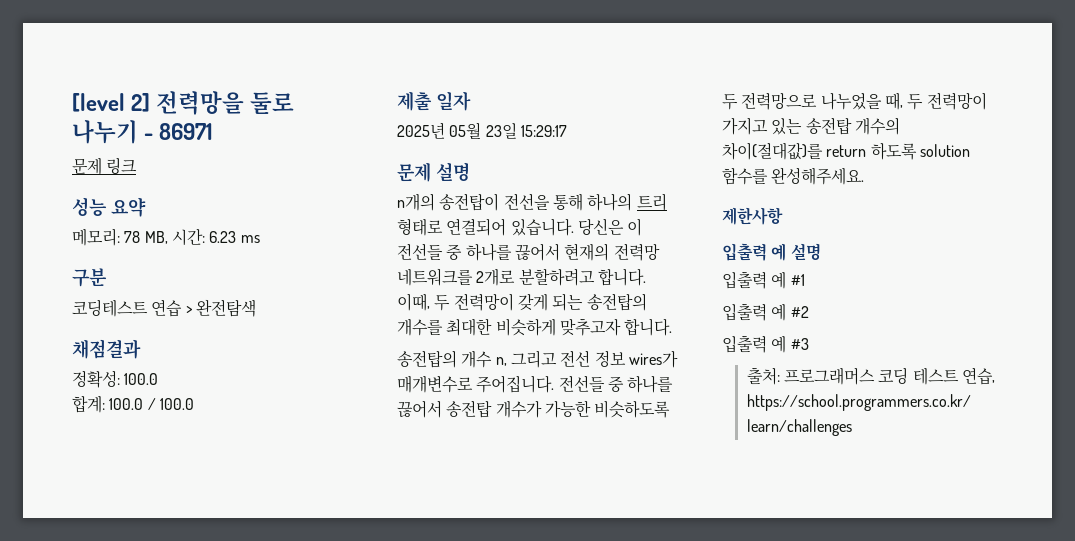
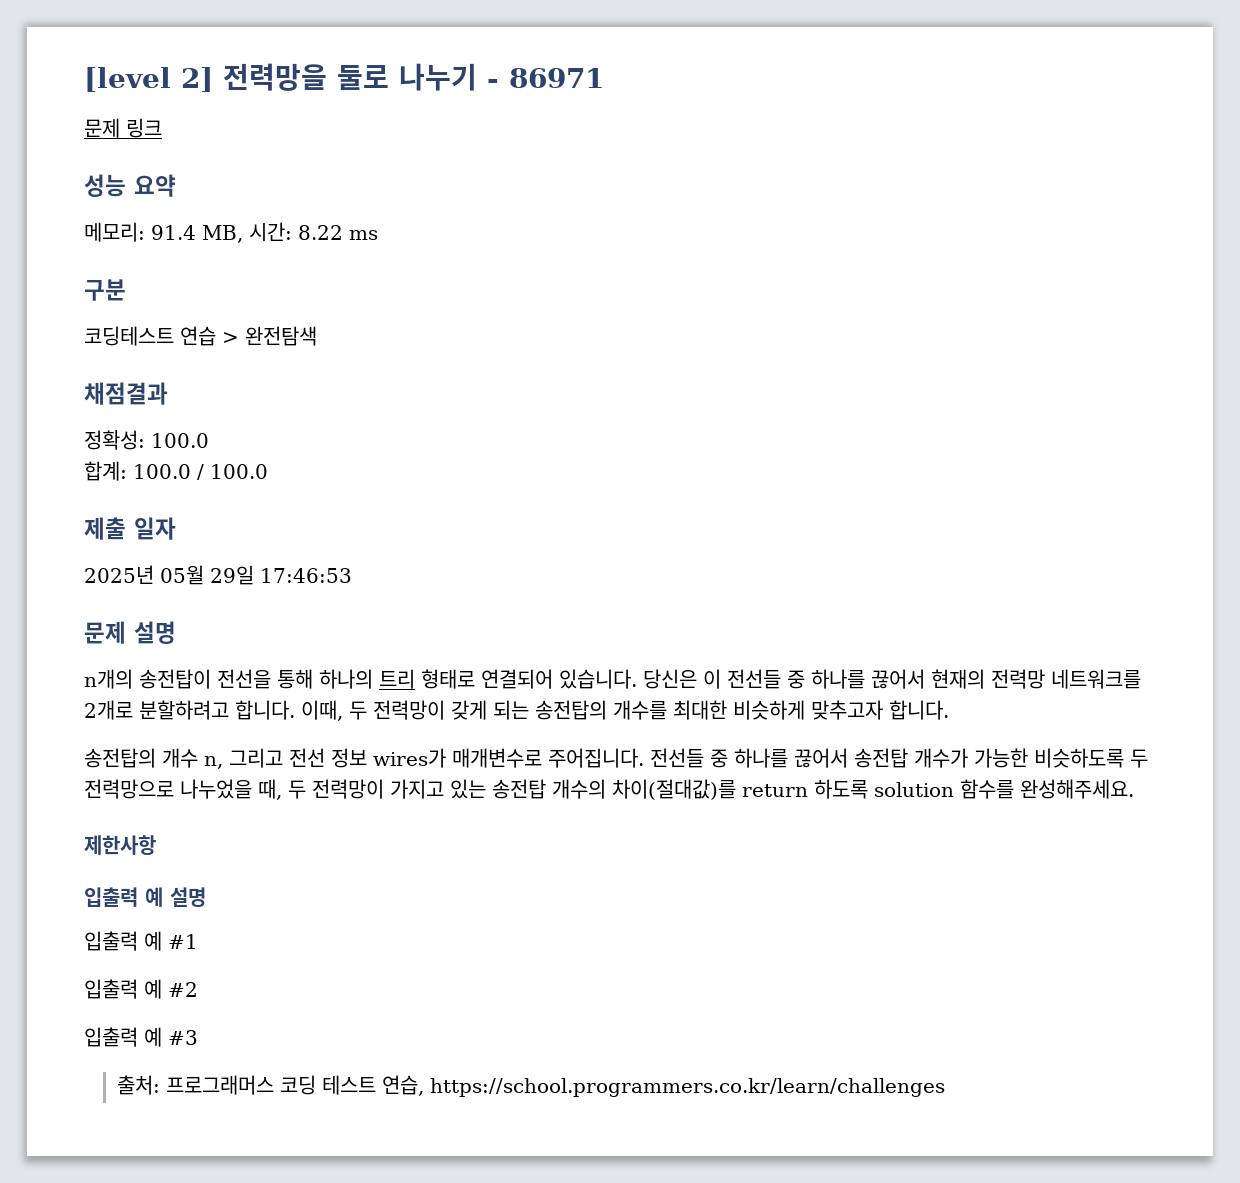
- 메모리: 78 MB, 시간: 6.23 ms
+ 메모리: 91.4 MB, 시간: 8.22 ms
- 2025년 05월 23일 15:29:17
+ 2025년 05월 29일 17:46:53

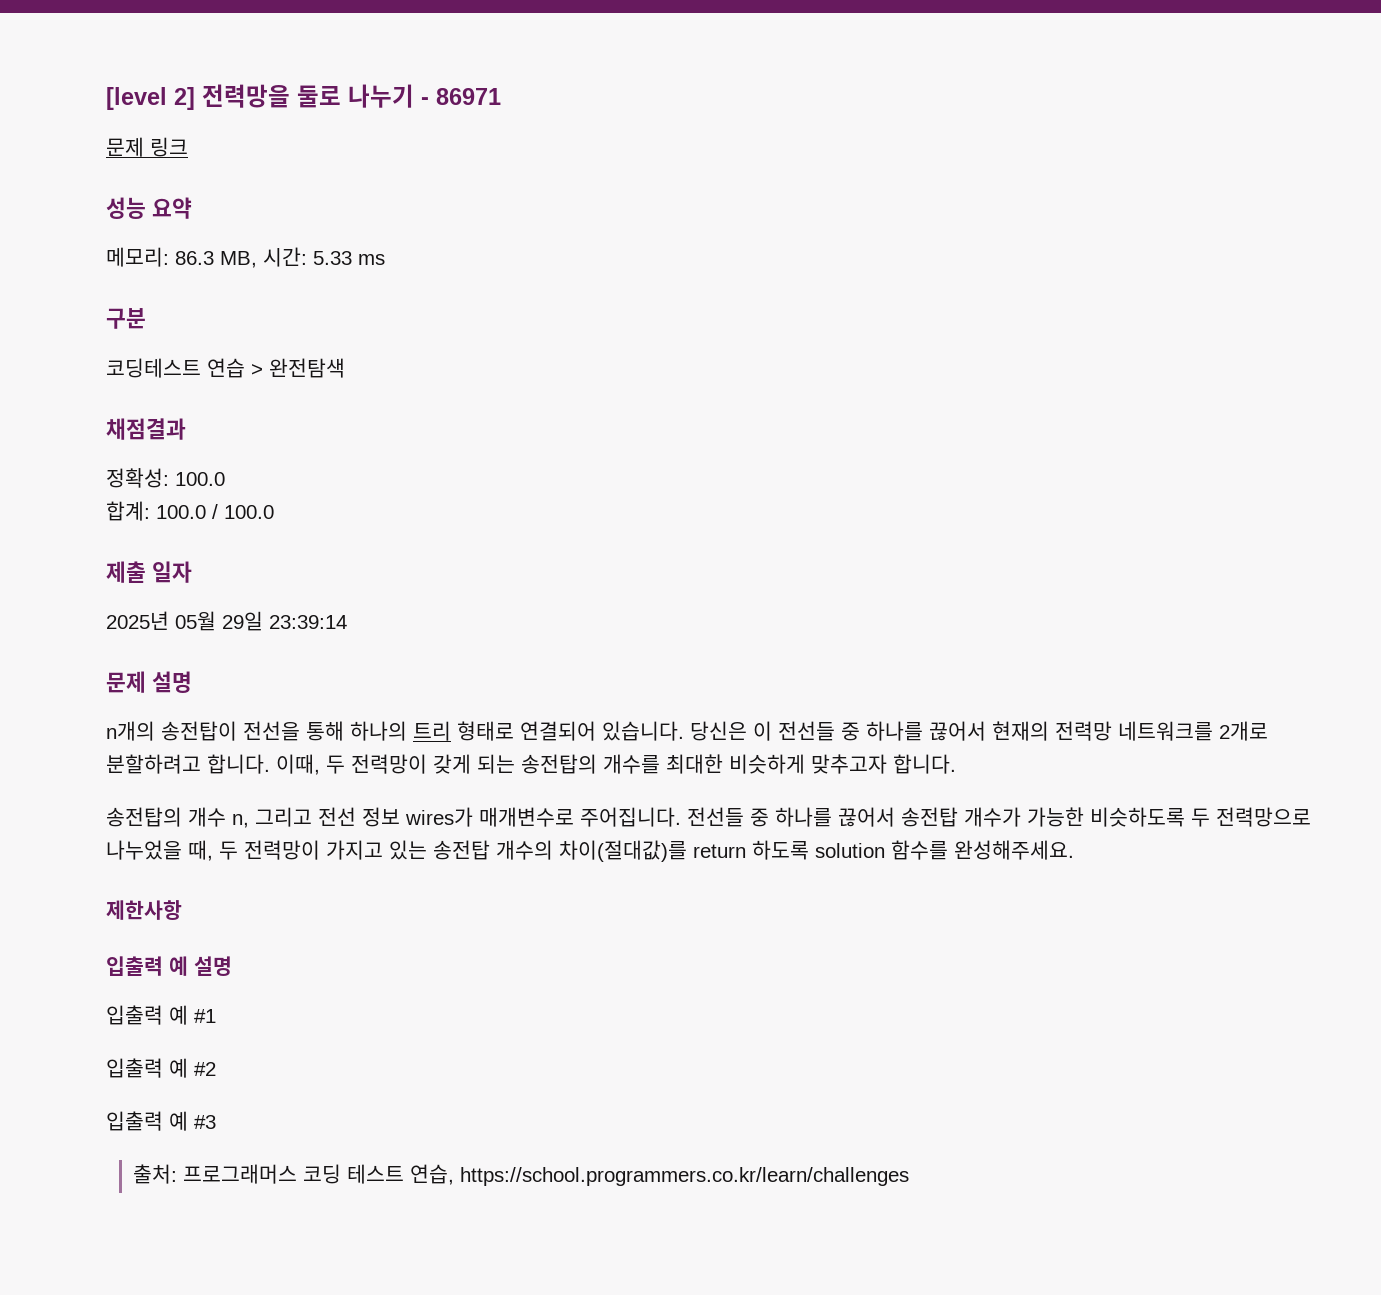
- 메모리: 91.4 MB, 시간: 8.22 ms
+ 메모리: 86.3 MB, 시간: 5.33 ms
- 2025년 05월 29일 17:46:53
+ 2025년 05월 29일 23:39:14

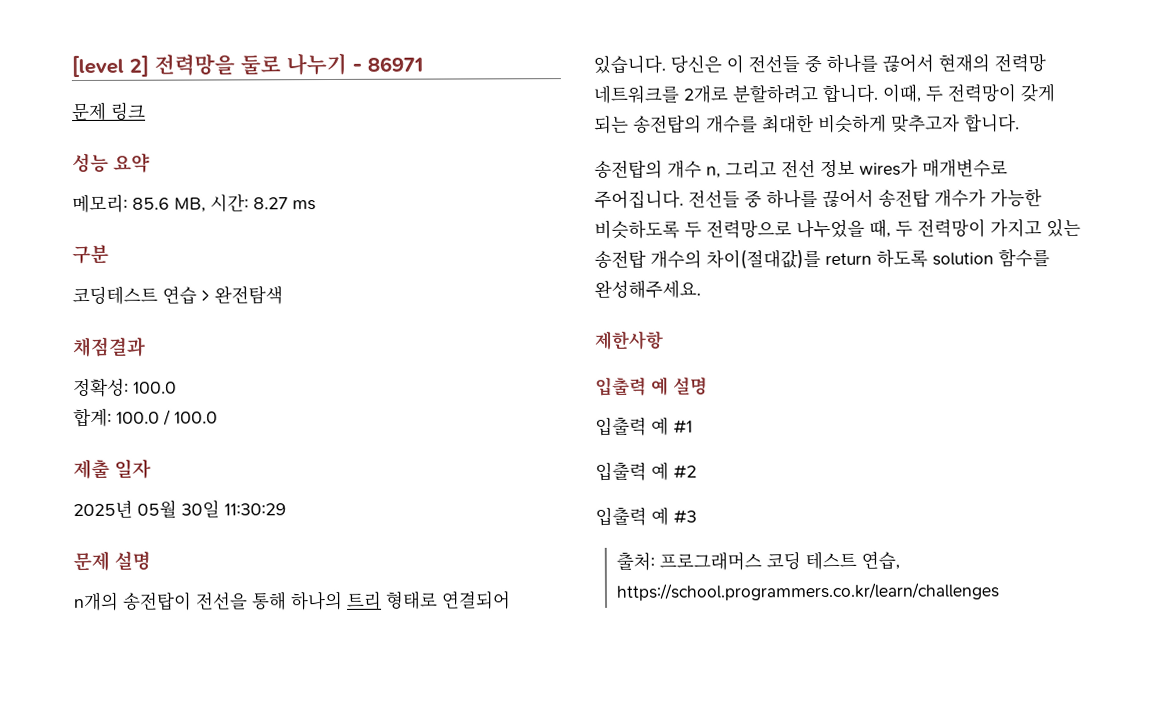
- 메모리: 86.3 MB, 시간: 5.33 ms
+ 메모리: 85.6 MB, 시간: 8.27 ms
- 2025년 05월 29일 23:39:14
+ 2025년 05월 30일 11:30:29

